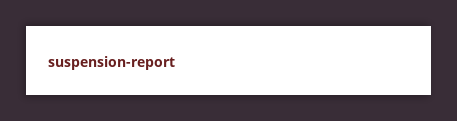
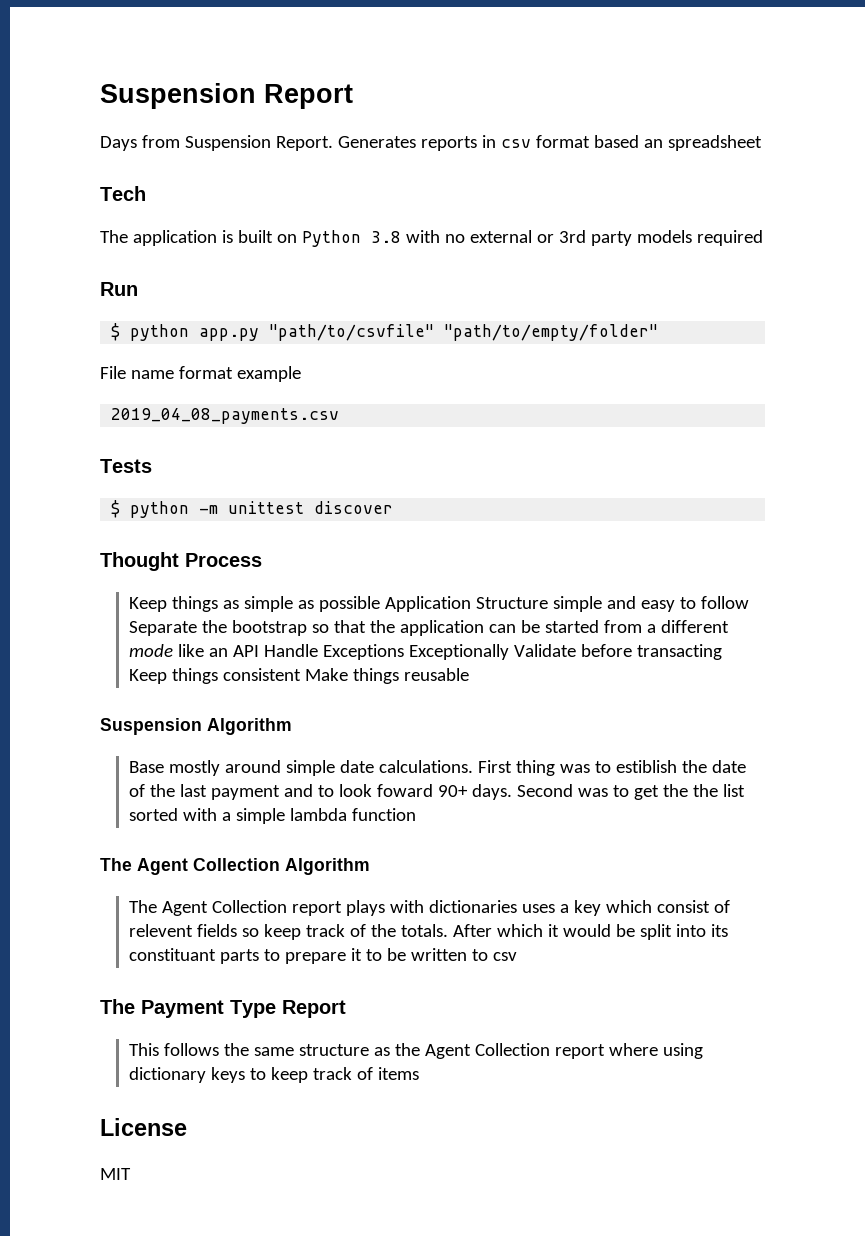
- suspension-report
+ Suspension Report
+ Days from Suspension Report. Generates reports in csv format based an spreadsheet
+ Tech
+ The application is built on Python 3.8 with no external or 3rd party models required
+ Run
+ $ python app.py "path/to/csvfile" "path/to/empty/folder"
+ File name format example
+ 2019_04_08_payments.csv
+ Tests
+ $ python -m unittest discover
+ Thought Process
+ Keep things as simple as possible Application Structure simple and easy to follow Separate the bootstrap so that the application can be started from a different mode like an API Handle Exceptions Exceptionally Validate before transacting Keep things consistent Make things reusable
+ Suspension Algorithm
+ Base mostly around simple date calculations. First thing was to estiblish the date of the last payment and to look foward 90+ days. Second was to get the the list sorted with a simple lambda function
+ The Agent Collection Algorithm
+ The Agent Collection report plays with dictionaries uses a key which consist of relevent fields so keep track of the totals. After which it would be split into its constituant parts to prepare it to be written to csv
+ The Payment Type Report
+ This follows the same structure as the Agent Collection report where using dictionary keys to keep track of items
+ License
+ MIT

